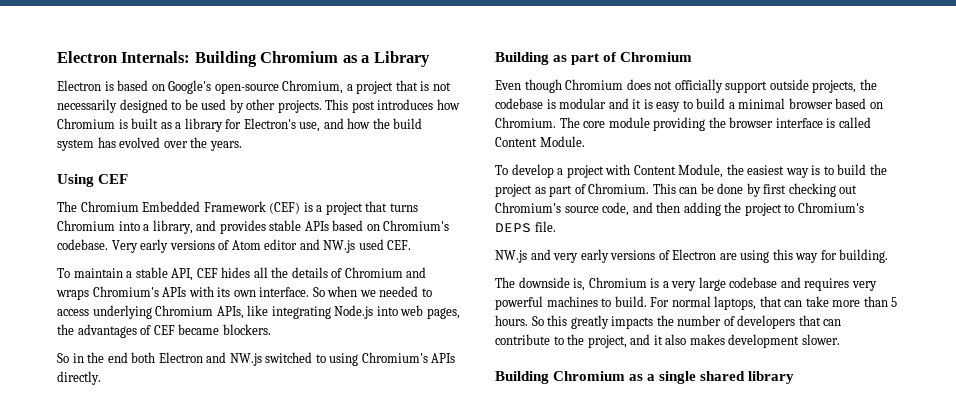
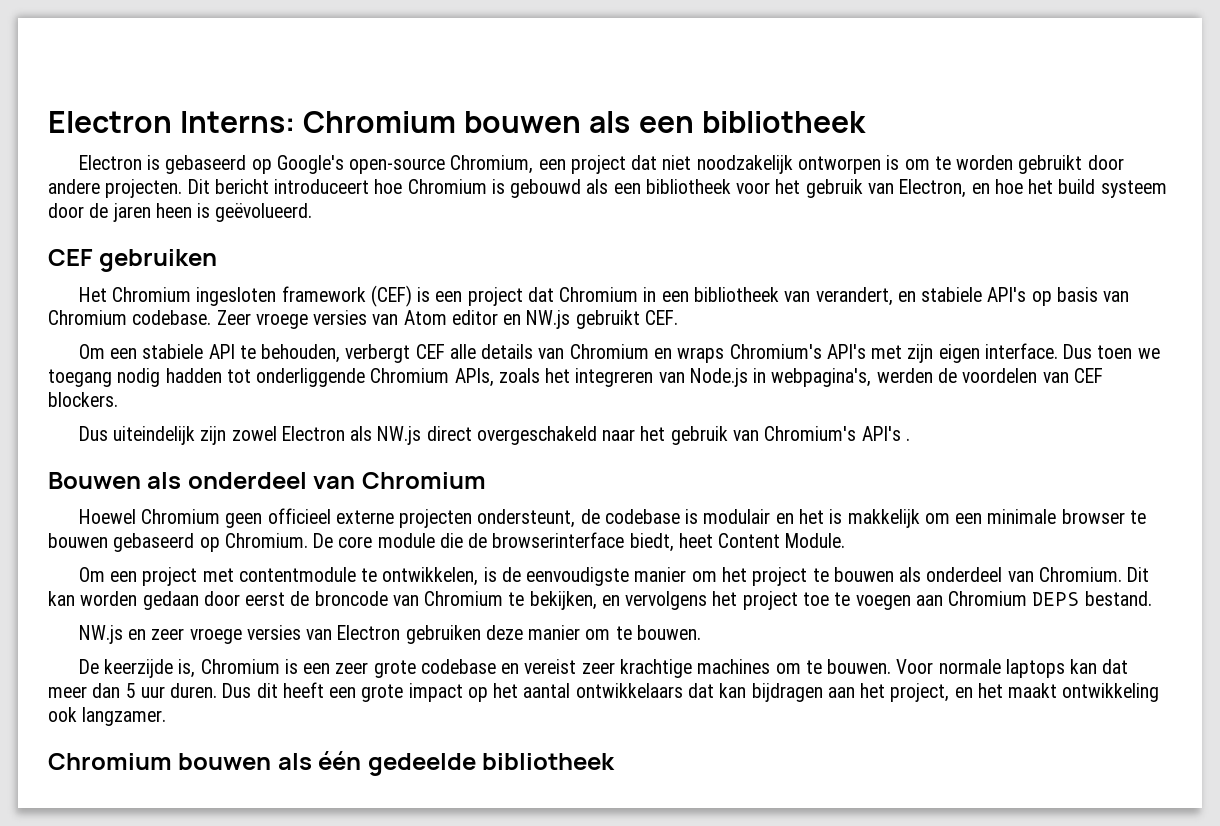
- Electron Internals: Building Chromium as a Library
+ Electron Interns: Chromium bouwen als een bibliotheek
- Electron is based on Google's open-source Chromium, a project that is not necessarily designed to be used by other projects. This post introduces how Chromium is built as a library for Electron's use, and how the build system has evolved over the years.
- Using CEF
- The Chromium Embedded Framework (CEF) is a project that turns Chromium into a library, and provides stable APIs based on Chromium's codebase. Very early versions of Atom editor and NW.js used CEF.
- To maintain a stable API, CEF hides all the details of Chromium and wraps Chromium's APIs with its own interface. So when we needed to access underlying Chromium APIs, like integrating Node.js into web pages, the advantages of CEF became blockers.
- So in the end both Electron and NW.js switched to using Chromium's APIs directly.
- Building as part of Chromium
- Even though Chromium does not officially support outside projects, the codebase is modular and it is easy to build a minimal browser based on Chromium. The core module providing the browser interface is called Content Module.
- To develop a project with Content Module, the easiest way is to build the project as part of Chromium. This can be done by first checking out Chromium's source code, and then adding the project to Chromium's DEPS file.
- NW.js and very early versions of Electron are using this way for building.
- The downside is, Chromium is a very large codebase and requires very powerful machines to build. For normal laptops, that can take more than 5 hours. So this greatly impacts the number of developers that can contribute to the project, and it also makes development slower.
- Building Chromium as a single shared library
+ Electron is gebaseerd op Google's open-source Chromium, een project dat niet noodzakelijk ontworpen is om te worden gebruikt door andere projecten. Dit bericht introduceert hoe Chromium is gebouwd als een bibliotheek voor het gebruik van Electron, en hoe het build systeem door de jaren heen is geëvolueerd.
+ CEF gebruiken
+ Het Chromium ingesloten framework (CEF) is een project dat Chromium in een bibliotheek van verandert, en stabiele API's op basis van Chromium codebase. Zeer vroege versies van Atom editor en NW.js gebruikt CEF.
+ Om een stabiele API te behouden, verbergt CEF alle details van Chromium en wraps Chromium's API's met zijn eigen interface. Dus toen we toegang nodig hadden tot onderliggende Chromium APIs, zoals het integreren van Node.js in webpagina's, werden de voordelen van CEF blockers.
+ Dus uiteindelijk zijn zowel Electron als NW.js direct overgeschakeld naar het gebruik van Chromium's API's .
+ Bouwen als onderdeel van Chromium
+ Hoewel Chromium geen officieel externe projecten ondersteunt, de codebase is modulair en het is makkelijk om een minimale browser te bouwen gebaseerd op Chromium. De core module die de browserinterface biedt, heet Content Module.
+ Om een project met contentmodule te ontwikkelen, is de eenvoudigste manier om het project te bouwen als onderdeel van Chromium. Dit kan worden gedaan door eerst de broncode van Chromium te bekijken, en vervolgens het project toe te voegen aan Chromium DEPS bestand.
+ NW.js en zeer vroege versies van Electron gebruiken deze manier om te bouwen.
+ De keerzijde is, Chromium is een zeer grote codebase en vereist zeer krachtige machines om te bouwen. Voor normale laptops kan dat meer dan 5 uur duren. Dus dit heeft een grote impact op het aantal ontwikkelaars dat kan bijdragen aan het project, en het maakt ontwikkeling ook langzamer.
+ Chromium bouwen als één gedeelde bibliotheek

